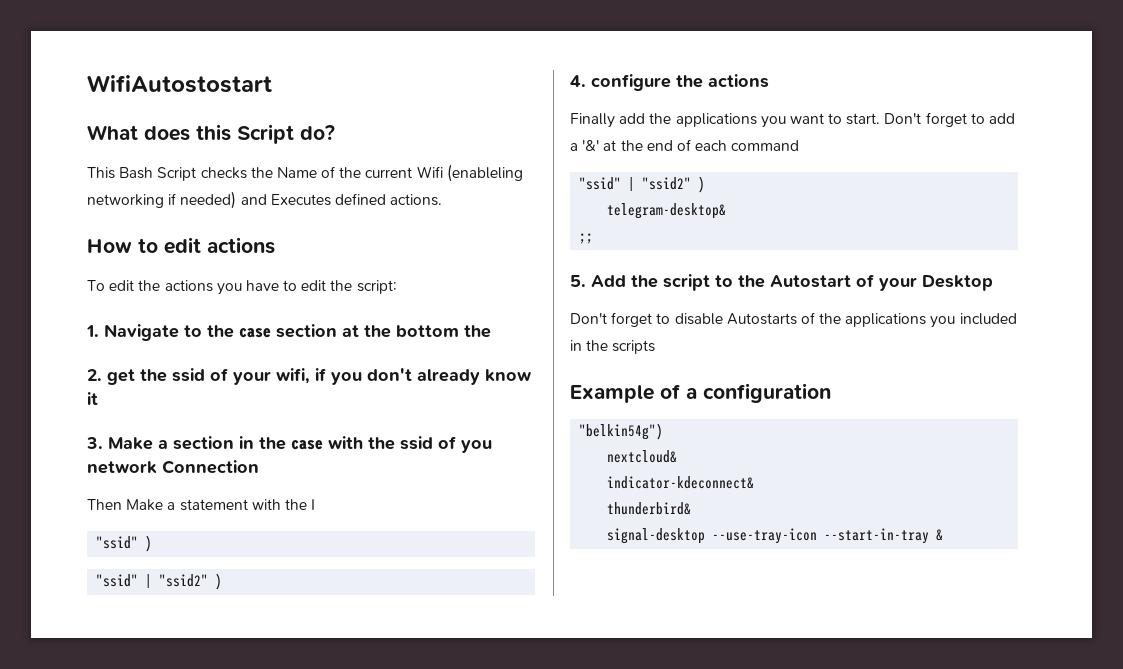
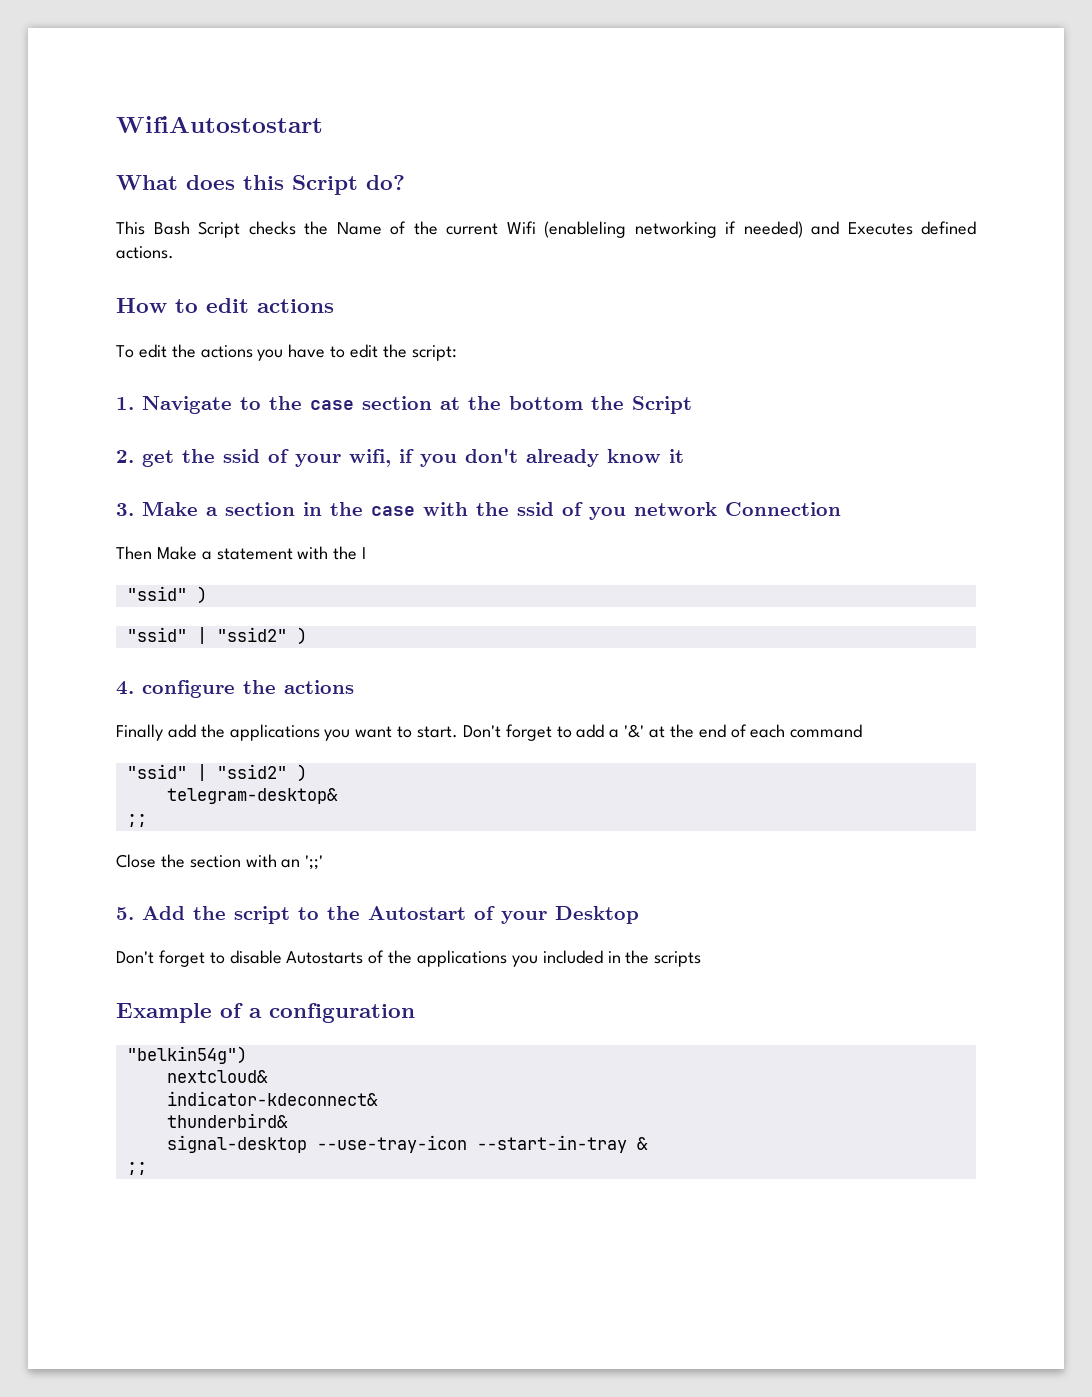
- 1. Navigate to the case section at the bottom the
+ 1. Navigate to the case section at the bottom the Script
+ Close the section with an ';;'
  signal-desktop --use-tray-icon --start-in-tray &
+ ;;

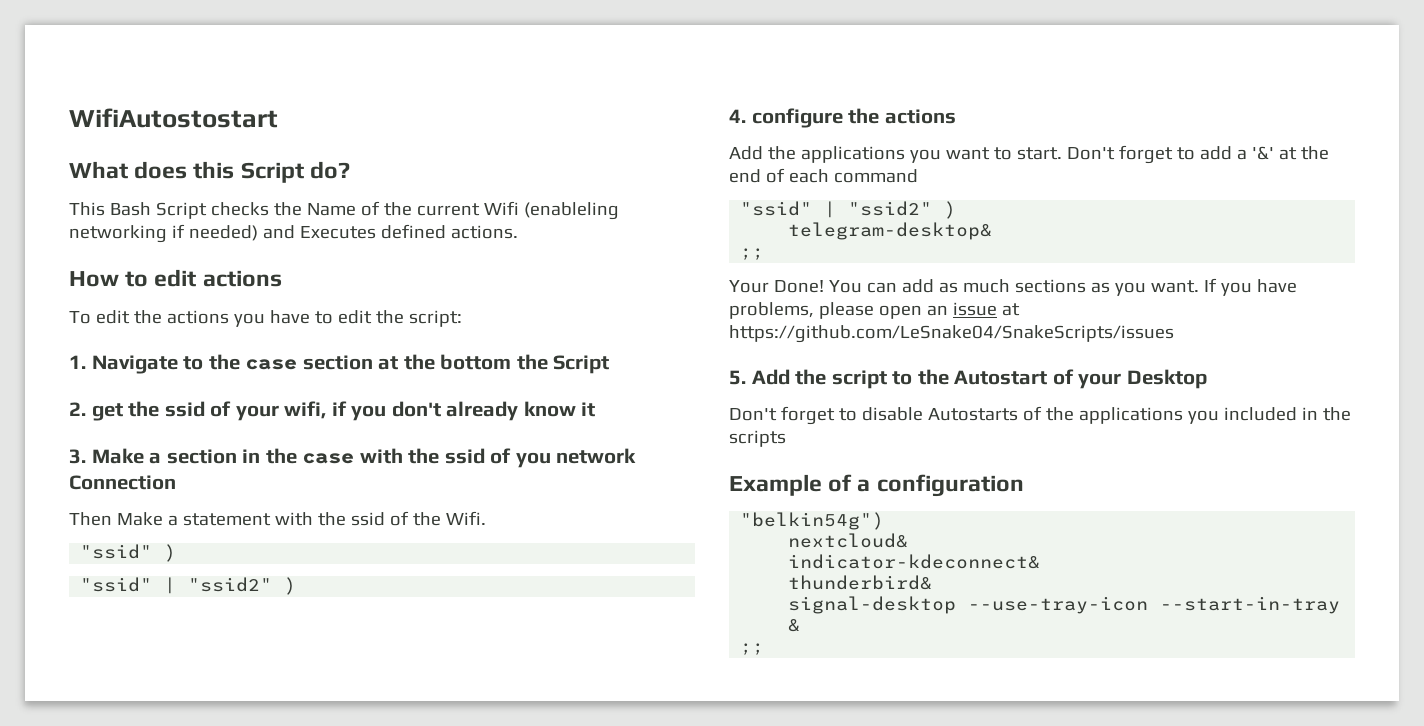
- Then Make a statement with the I
+ Then Make a statement with the ssid of the Wifi.
- Finally add the applications you want to start.
+ Add the applications you want to start.
- Close the section with an ';;'
+ Your Done! You can add as much sections as you want. If you have problems, please open an issue at https://github.com/LeSnake04/SnakeScripts/issues

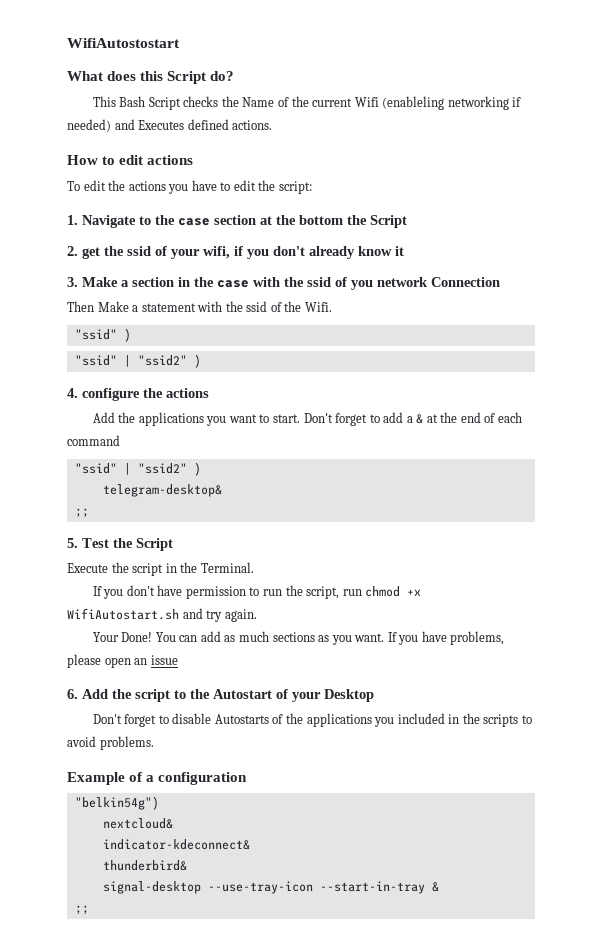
- Don't forget to add a '&' at the end of each command
+ Don't forget to add a & at the end of each command
+ 5. Test the Script
+ Execute the script in the Terminal.
+ If you don't have permission to run the script, run chmod +x WifiAutostart.sh and try again.
- If you have problems, please open an issue at https://github.com/LeSnake04/SnakeScripts/issues
- 5. Add the script to the Autostart of your Desktop
+ If you have problems, please open an issue
+ 6. Add the script to the Autostart of your Desktop
- Don't forget to disable Autostarts of the applications you included in the scripts
+ Don't forget to disable Autostarts of the applications you included in the scripts to avoid problems.

